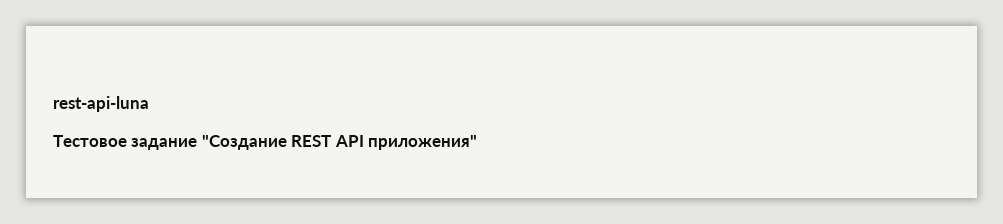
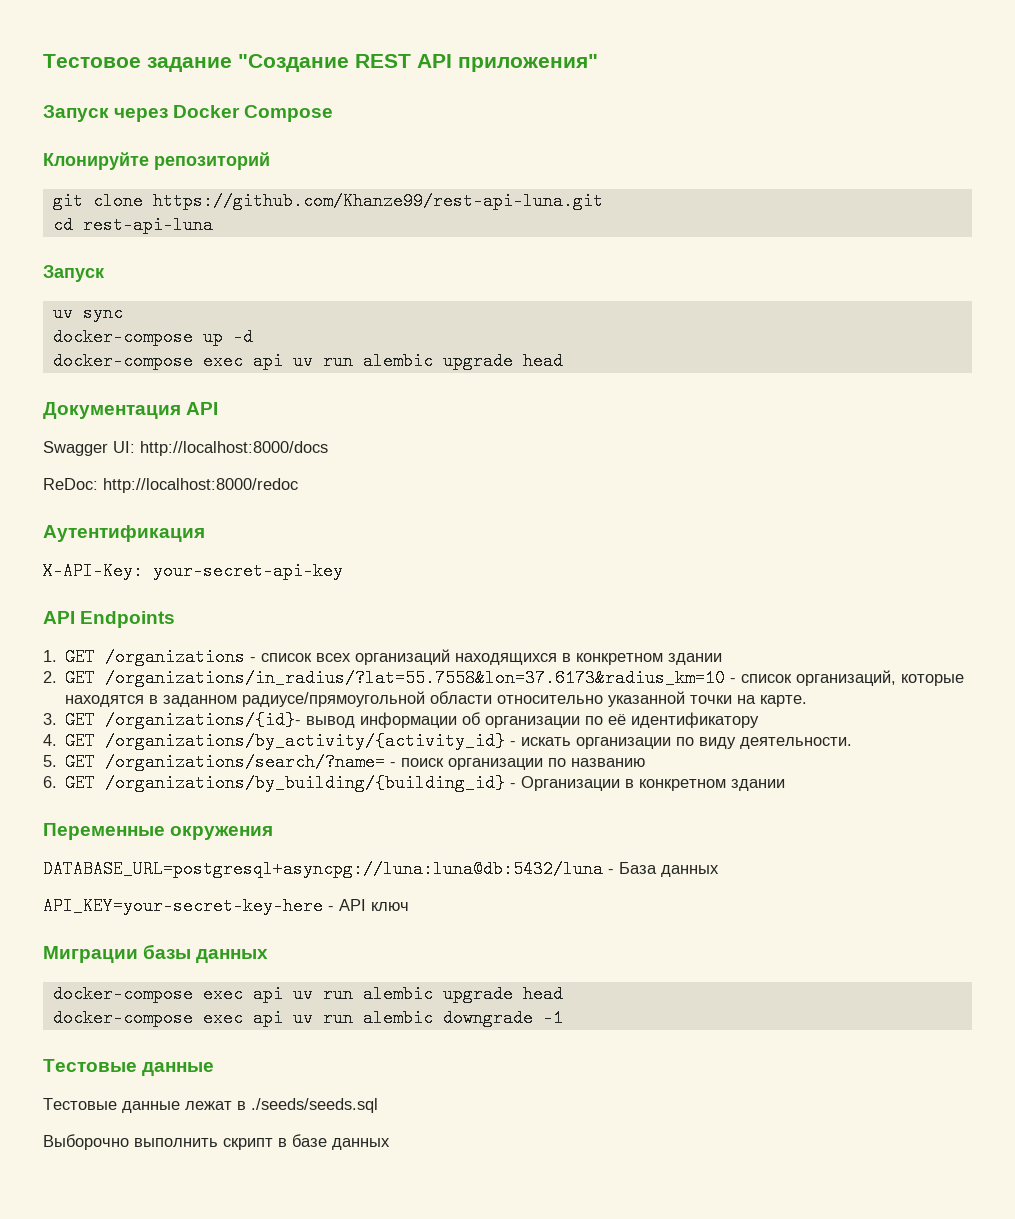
- rest-api-luna
+ Запуск через Docker Compose
+ Клонируйте репозиторий
+ git clone https://github.com/Khanze99/rest-api-luna.git
+ cd rest-api-luna
+ Запуск
+ uv sync
+ docker-compose up -d
+ docker-compose exec api uv run alembic upgrade head
+ Документация API
+ Swagger UI: http://localhost:8000/docs
+ ReDoc: http://localhost:8000/redoc
+ Аутентификация
+ X-API-Key: your-secret-api-key
+ API Endpoints
+ 1. GET /organizations - список всех организаций находящихся в конкретном здании
+ 2. GET /organizations/in_radius/?lat=55.7558&lon=37.6173&radius_km=10 - список организаций, которые находятся в заданном радиусе/прямоугольной области относительно указанной точки на карте.
+ 3. GET /organizations/{id}- вывод информации об организации по её идентификатору
+ 4. GET /organizations/by_activity/{activity_id} - искать организации по виду деятельности.
+ 5. GET /organizations/search/?name= - поиск организации по названию
+ 6. GET /organizations/by_building/{building_id} - Организации в конкретном здании
+ Переменные окружения
+ DATABASE_URL=postgresql+asyncpg://luna:luna@db:5432/luna - База данных
+ API_KEY=your-secret-key-here - API ключ
+ Миграции базы данных
+ docker-compose exec api uv run alembic upgrade head
+ docker-compose exec api uv run alembic downgrade -1
+ Тестовые данные
+ Тестовые данные лежат в ./seeds/seeds.sql
+ Выборочно выполнить скрипт в базе данных

